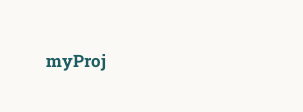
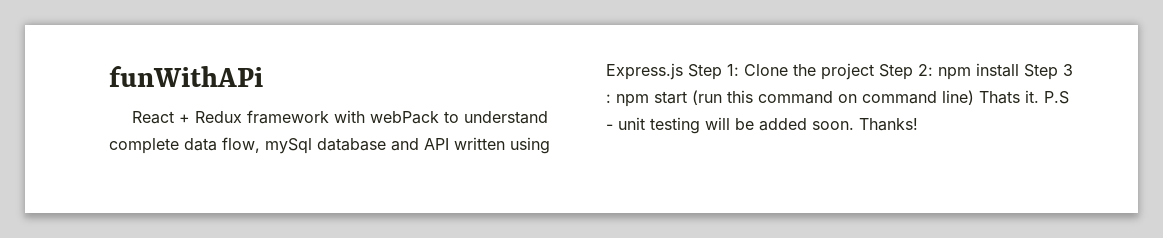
- myProj
+ funWithAPi
+ React + Redux framework with webPack to understand complete data flow, mySql database and API written using Express.js Step 1: Clone the project Step 2: npm install Step 3 : npm start (run this command on command line) Thats it. P.S - unit testing will be added soon. Thanks!

